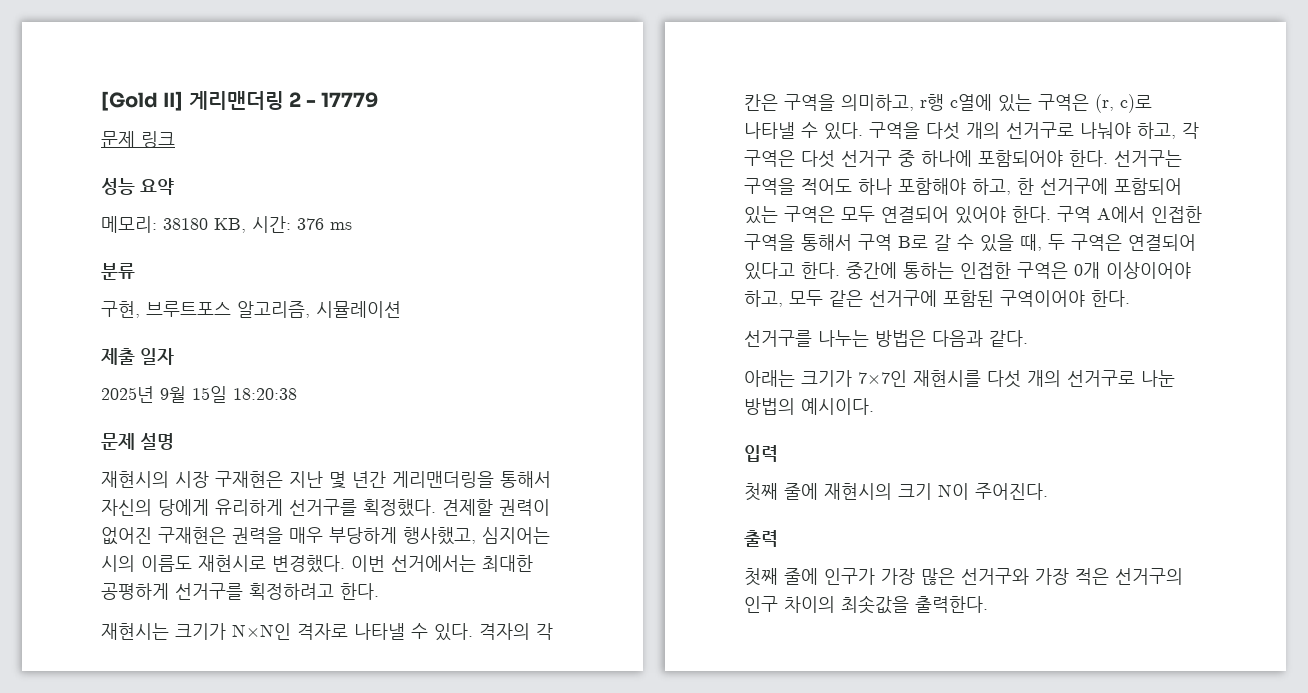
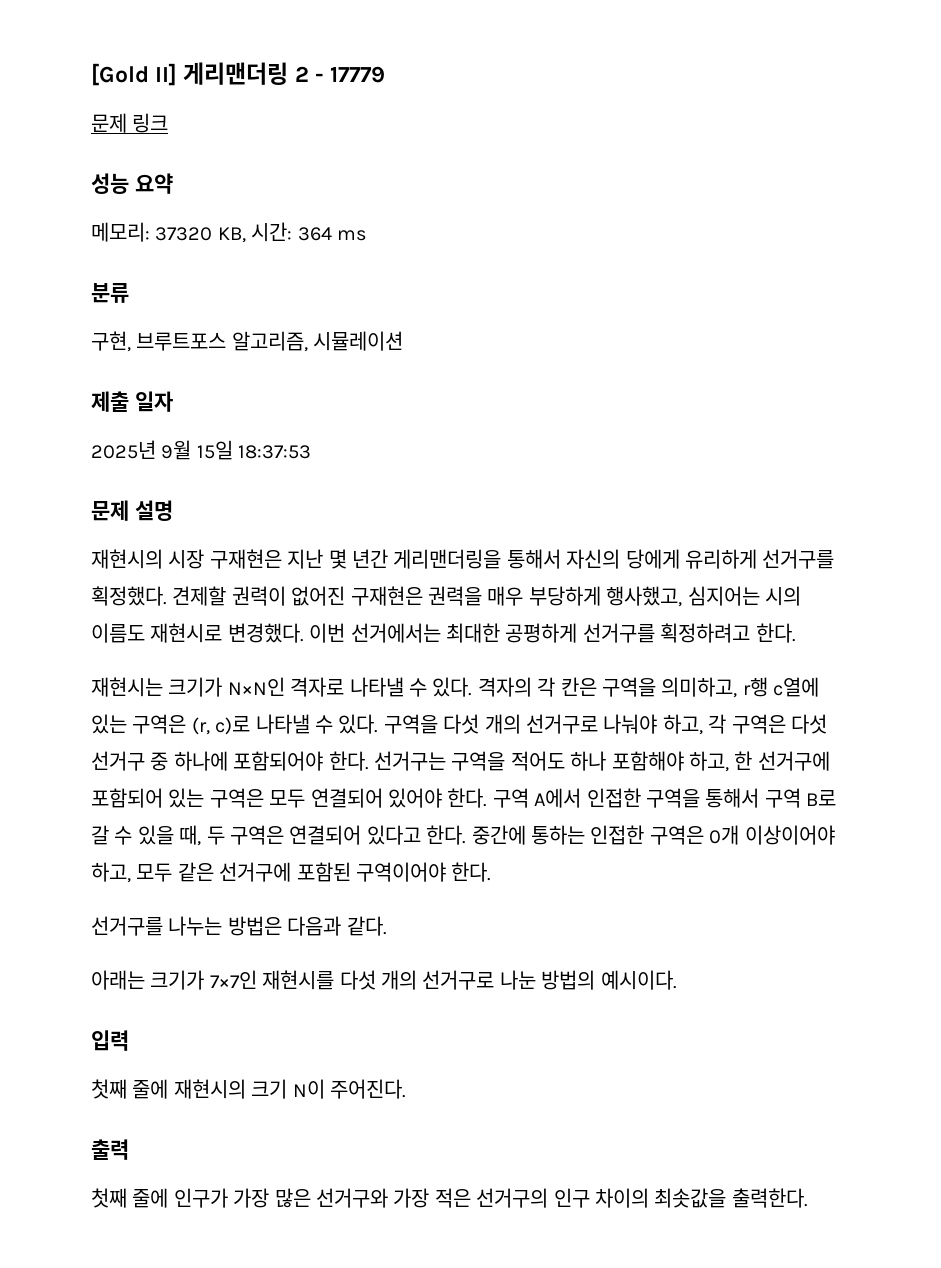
- 메모리: 38180 KB, 시간: 376 ms
+ 메모리: 37320 KB, 시간: 364 ms
- 2025년 9월 15일 18:20:38
+ 2025년 9월 15일 18:37:53

